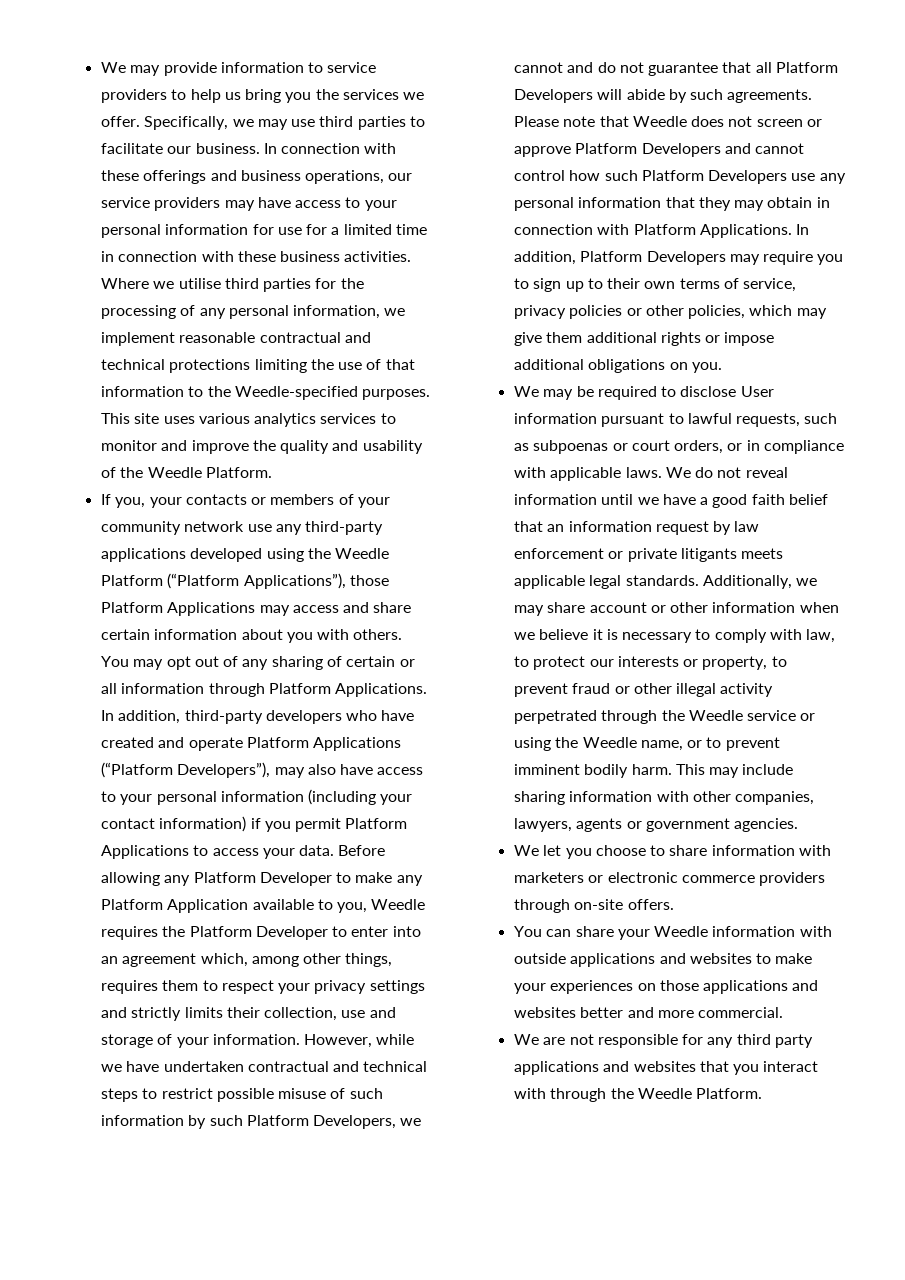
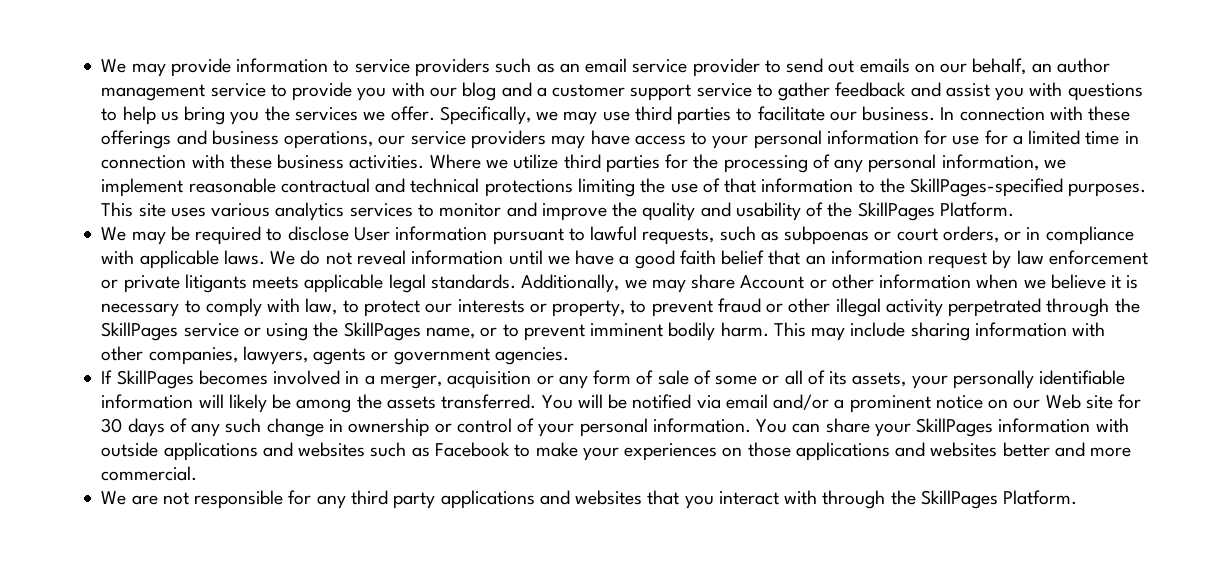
- We may provide information to service providers to help us bring you the services we offer.
+ We may provide information to service providers such as an email service provider to send out emails on our behalf, an author management service to provide you with our blog and a customer support service to gather feedback and assist you with questions to help us bring you the services we offer.
- Where we utilise third parties for the processing of any personal information, we implement reasonable contractual and technical protections limiting the use of that information to the Weedle-specified purposes.
+ Where we utilize third parties for the processing of any personal information, we implement reasonable contractual and technical protections limiting the use of that information to the SkillPages-specified purposes.
- This site uses various analytics services to monitor and improve the quality and usability of the Weedle Platform.
- If you, your contacts or members of your community network use any third-party applications developed using the Weedle Platform (“Platform Applications”), those Platform Applications may access and share certain information about you with others. You may opt out of any sharing of certain or all information through Platform Applications. In addition, third-party developers who have created and operate Platform Applications (“Platform Developers”), may also have access to your personal information (including your contact information) if you permit Platform Applications to access your data. Before allowing any Platform Developer to make any Platform Application available to you, Weedle requires the Platform Developer to enter into an agreement which, among other things, requires them to respect your privacy settings and strictly limits their collection, use and storage of your information. However, while we have undertaken contractual and technical steps to restrict possible misuse of such information by such Platform Developers, we cannot and do not guarantee that all Platform Developers will abide by such agreements. Please note that Weedle does not screen or approve Platform Developers and cannot control how such Platform Developers use any personal information that they may obtain in connection with Platform Applications. In addition, Platform Developers may require you to sign up to their own terms of service, privacy policies or other policies, which may give them additional rights or impose additional obligations on you.
+ This site uses various analytics services to monitor and improve the quality and usability of the SkillPages Platform.
- Additionally, we may share account or other information when we believe it is necessary to comply with law, to protect our interests or property, to prevent fraud or other illegal activity perpetrated through the Weedle service or using the Weedle name, or to prevent imminent bodily harm.
+ Additionally, we may share Account or other information when we believe it is necessary to comply with law, to protect our interests or property, to prevent fraud or other illegal activity perpetrated through the SkillPages service or using the SkillPages name, or to prevent imminent bodily harm.
- We let you choose to share information with marketers or electronic commerce providers through on-site offers.
- You can share your Weedle information with outside applications and websites to make your experiences on those applications and websites better and more commercial.
+ If SkillPages becomes involved in a merger, acquisition or any form of sale of some or all of its assets, your personally identifiable information will likely be among the assets transferred. You will be notified via email and/or a prominent notice on our Web site for 30 days of any such change in ownership or control of your personal information. You can share your SkillPages information with outside applications and websites such as Facebook to make your experiences on those applications and websites better and more commercial.
- We are not responsible for any third party applications and websites that you interact with through the Weedle Platform.
+ We are not responsible for any third party applications and websites that you interact with through the SkillPages Platform.

